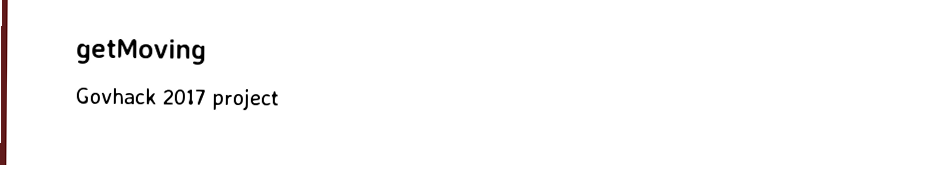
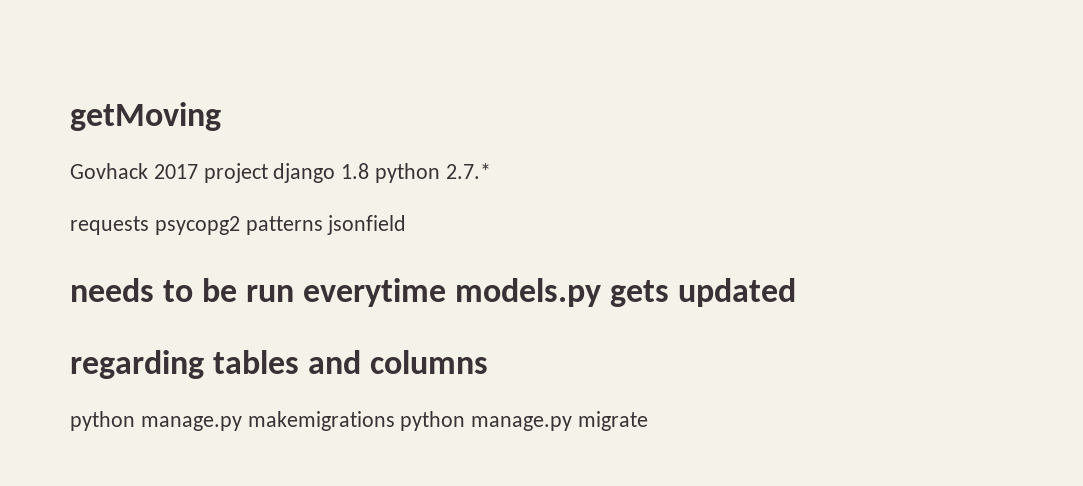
- Govhack 2017 project
+ Govhack 2017 project django 1.8 python 2.7.*
+ requests psycopg2 patterns jsonfield
+ needs to be run everytime models.py gets updated
+ regarding tables and columns
+ python manage.py makemigrations python manage.py migrate

